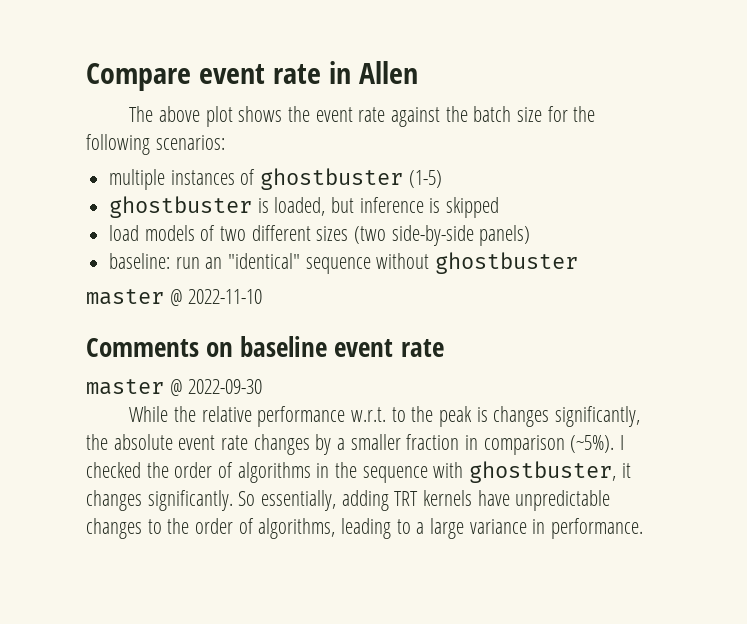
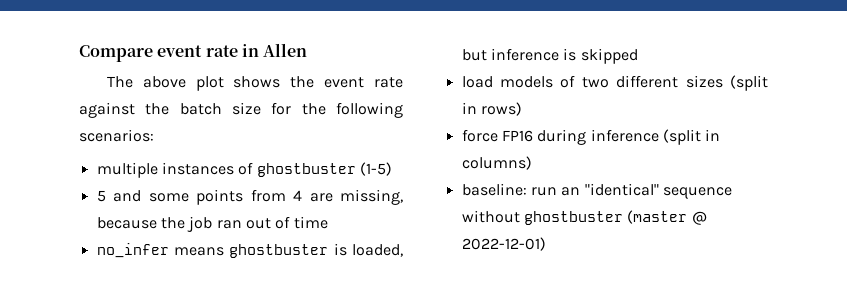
- ghostbuster is loaded, but inference is skipped
+ 5 and some points from 4 are missing, because the job ran out of time
+ no_infer means ghostbuster is loaded, but inference is skipped
- load models of two different sizes (two side-by-side panels)
+ load models of two different sizes (split in rows)
+ force FP16 during inference (split in columns)
- baseline: run an "identical" sequence without ghostbuster
- master @ 2022-11-10
- Comments on baseline event rate
- master @ 2022-09-30
- While the relative performance w.r.t. to the peak is changes significantly, the absolute event rate changes by a smaller fraction in comparison (~5%). I checked the order of algorithms in the sequence with ghostbuster, it changes significantly. So essentially, adding TRT kernels have unpredictable changes to the order of algorithms, leading to a large variance in performance.
+ baseline: run an "identical" sequence without ghostbuster (master @ 2022-12-01)

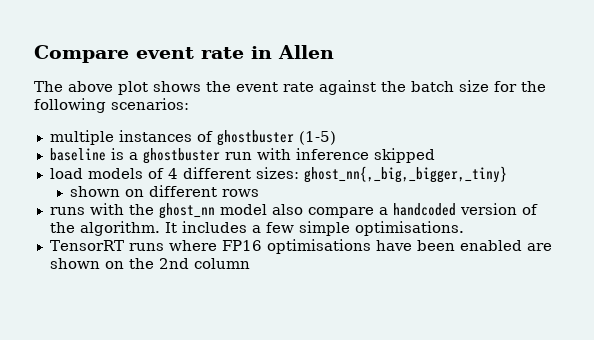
- 5 and some points from 4 are missing, because the job ran out of time
- no_infer means ghostbuster is loaded, but inference is skipped
- load models of two different sizes (split in rows)
- force FP16 during inference (split in columns)
- baseline: run an "identical" sequence without ghostbuster (master @ 2022-12-01)
+ baseline is a ghostbuster run with inference skipped
+ load models of 4 different sizes: ghost_nn{,_big,_bigger,_tiny}
+ shown on different rows
+ runs with the ghost_nn model also compare a handcoded version of the algorithm. It includes a few simple optimisations.
+ TensorRT runs where FP16 optimisations have been enabled are shown on the 2nd column

